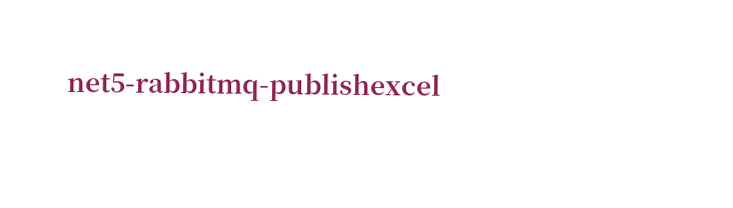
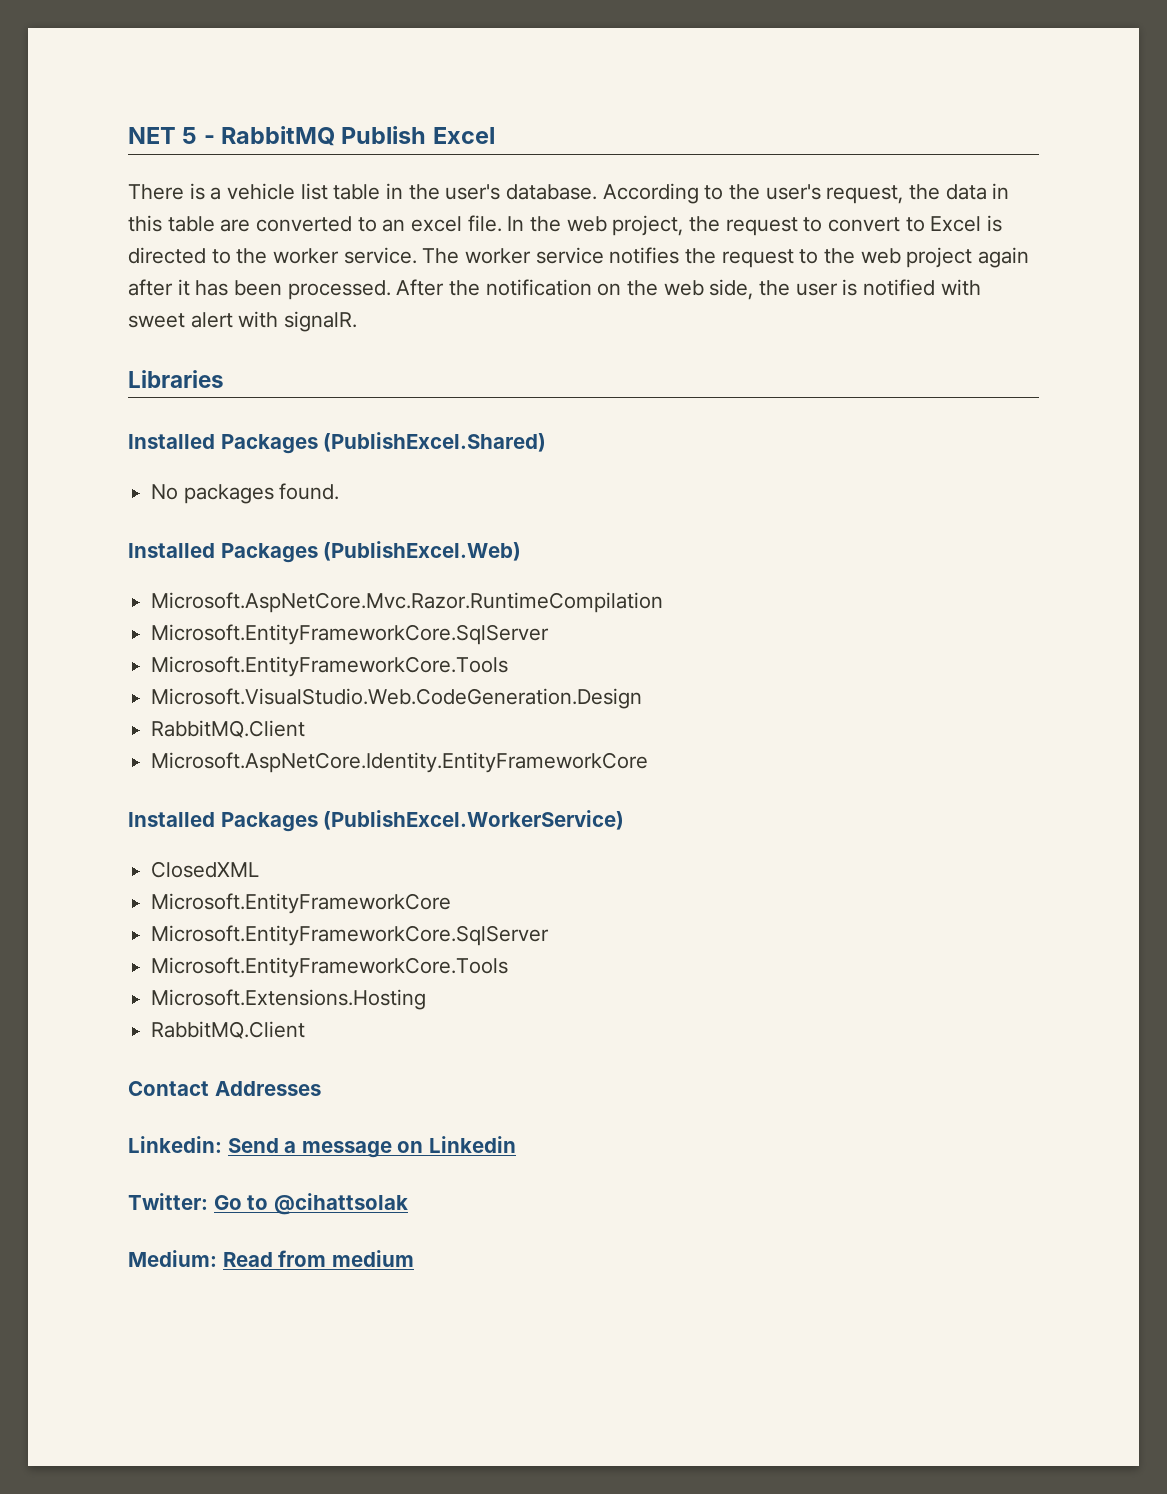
- net5-rabbitmq-publishexcel
+ NET 5 - RabbitMQ Publish Excel
+ There is a vehicle list table in the user's database. According to the user's request, the data in this table are converted to an excel file. In the web project, the request to convert to Excel is directed to the worker service. The worker service notifies the request to the web project again after it has been processed. After the notification on the web side, the user is notified with sweet alert with signalR.
+ Libraries
+ Installed Packages (PublishExcel.Shared)
+ No packages found.
+ Installed Packages (PublishExcel.Web)
+ Microsoft.AspNetCore.Mvc.Razor.RuntimeCompilation
+ Microsoft.EntityFrameworkCore.SqlServer
+ Microsoft.EntityFrameworkCore.Tools
+ Microsoft.VisualStudio.Web.CodeGeneration.Design
+ RabbitMQ.Client
+ Microsoft.AspNetCore.Identity.EntityFrameworkCore
+ Installed Packages (PublishExcel.WorkerService)
+ ClosedXML
+ Microsoft.EntityFrameworkCore
+ Microsoft.EntityFrameworkCore.SqlServer
+ Microsoft.EntityFrameworkCore.Tools
+ Microsoft.Extensions.Hosting
+ RabbitMQ.Client
+ Contact Addresses
+ Linkedin: Send a message on Linkedin
+ Twitter: Go to @cihattsolak
+ Medium: Read from medium

